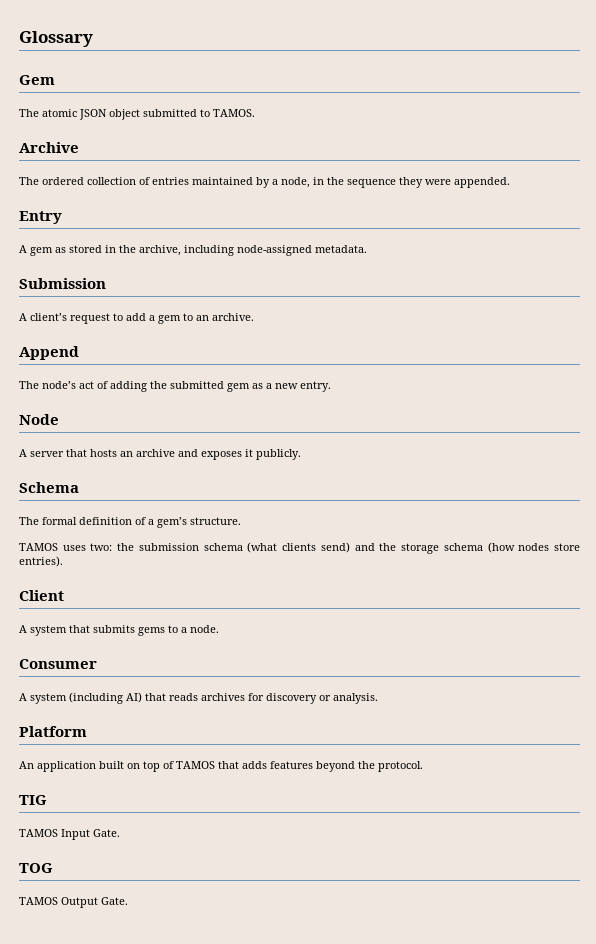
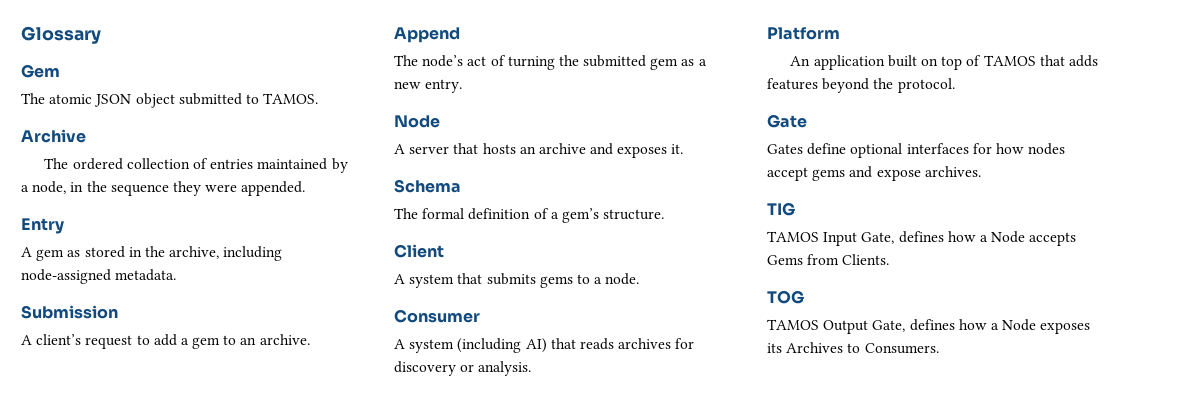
- The node’s act of adding the submitted gem as a new entry.
+ The node’s act of turning the submitted gem as a new entry.
- A server that hosts an archive and exposes it publicly.
+ A server that hosts an archive and exposes it.
- TAMOS uses two: the submission schema (what clients send) and the storage schema (how nodes store entries).
+ Gate
+ Gates define optional interfaces for how nodes accept gems and expose archives.
  TIG
- TAMOS Input Gate.
+ TAMOS Input Gate, defines how a Node accepts Gems from Clients.
  TOG
- TAMOS Output Gate.
+ TAMOS Output Gate, defines how a Node exposes its Archives to Consumers.

